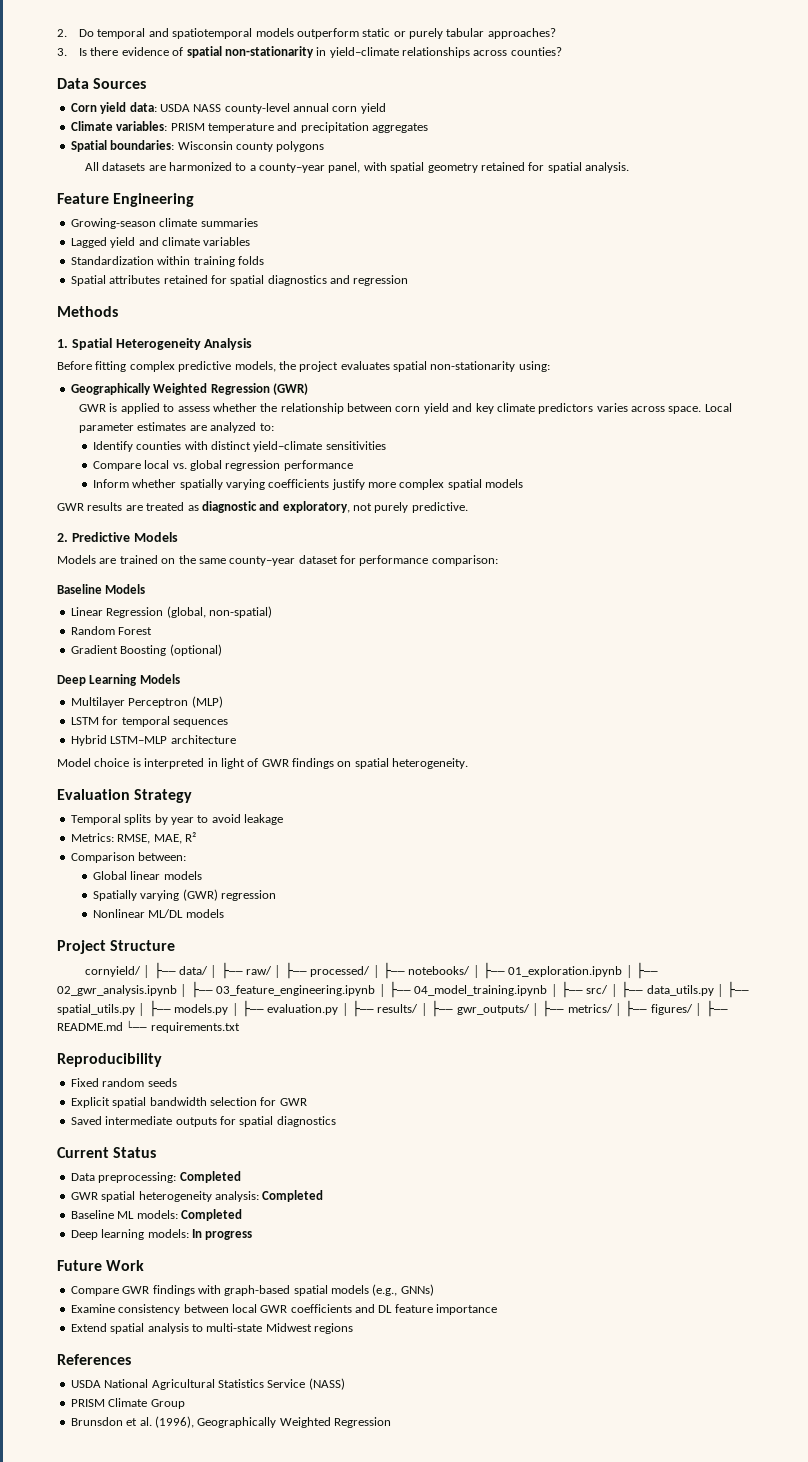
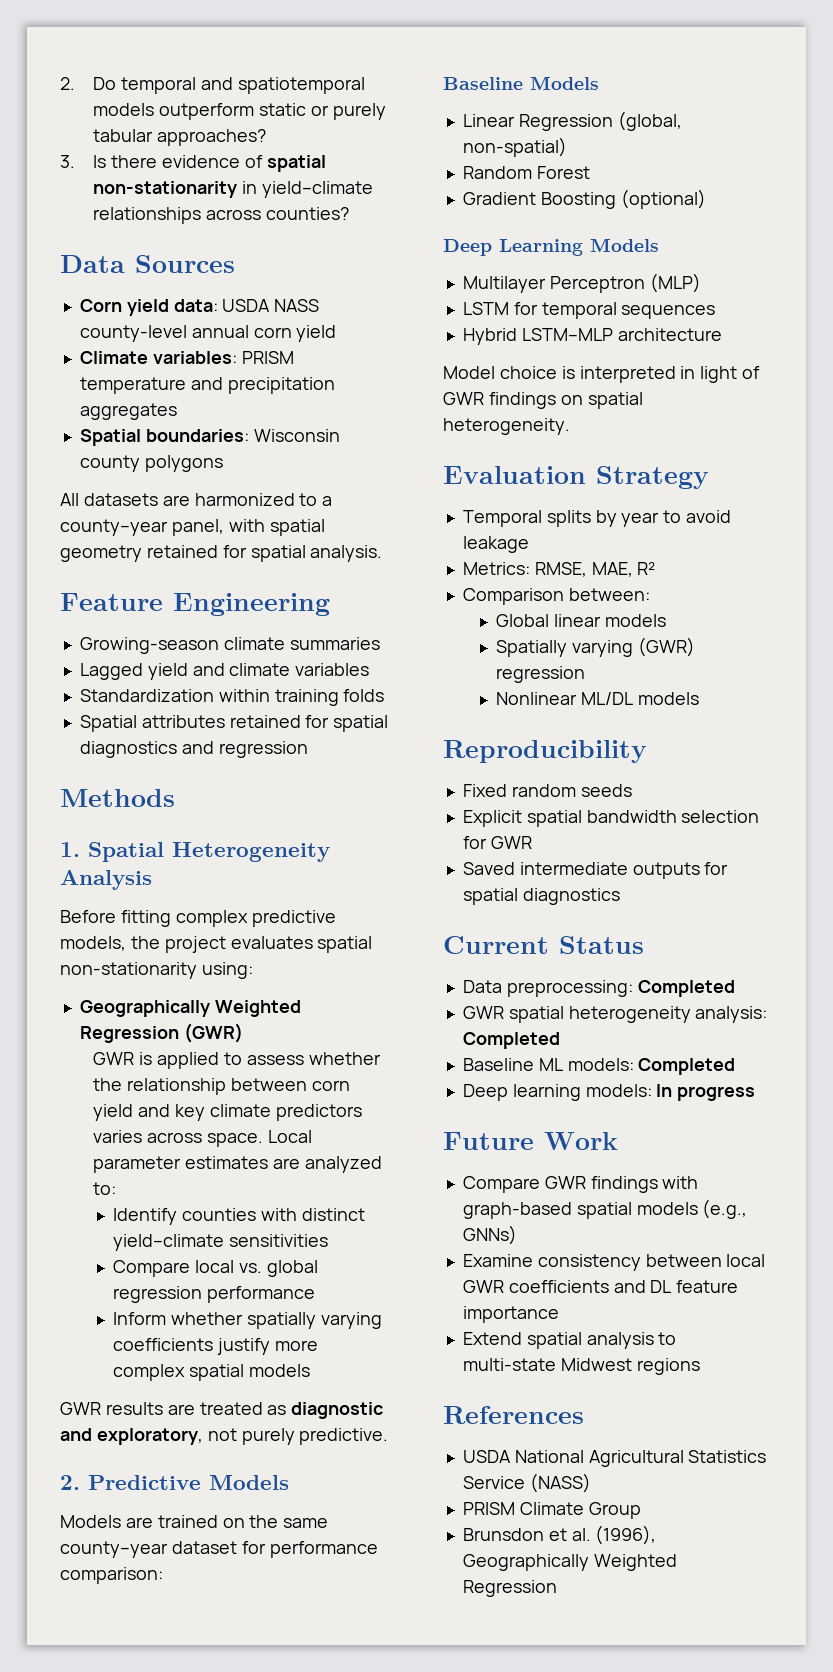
- Project Structure
- cornyield/ │ ├── data/ │ ├── raw/ │ ├── processed/ │ ├── notebooks/ │ ├── 01_exploration.ipynb │ ├── 02_gwr_analysis.ipynb │ ├── 03_feature_engineering.ipynb │ ├── 04_model_training.ipynb │ ├── src/ │ ├── data_utils.py │ ├── spatial_utils.py │ ├── models.py │ ├── evaluation.py │ ├── results/ │ ├── gwr_outputs/ │ ├── metrics/ │ ├── figures/ │ ├── README.md └── requirements.txt

